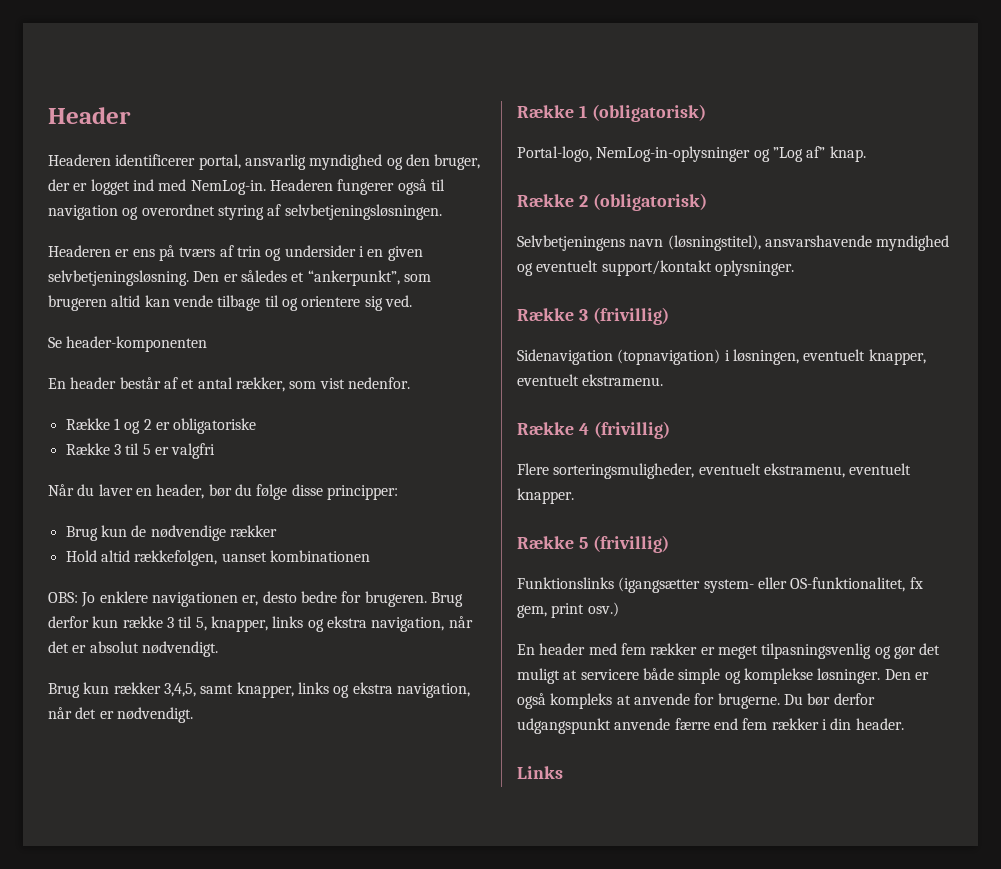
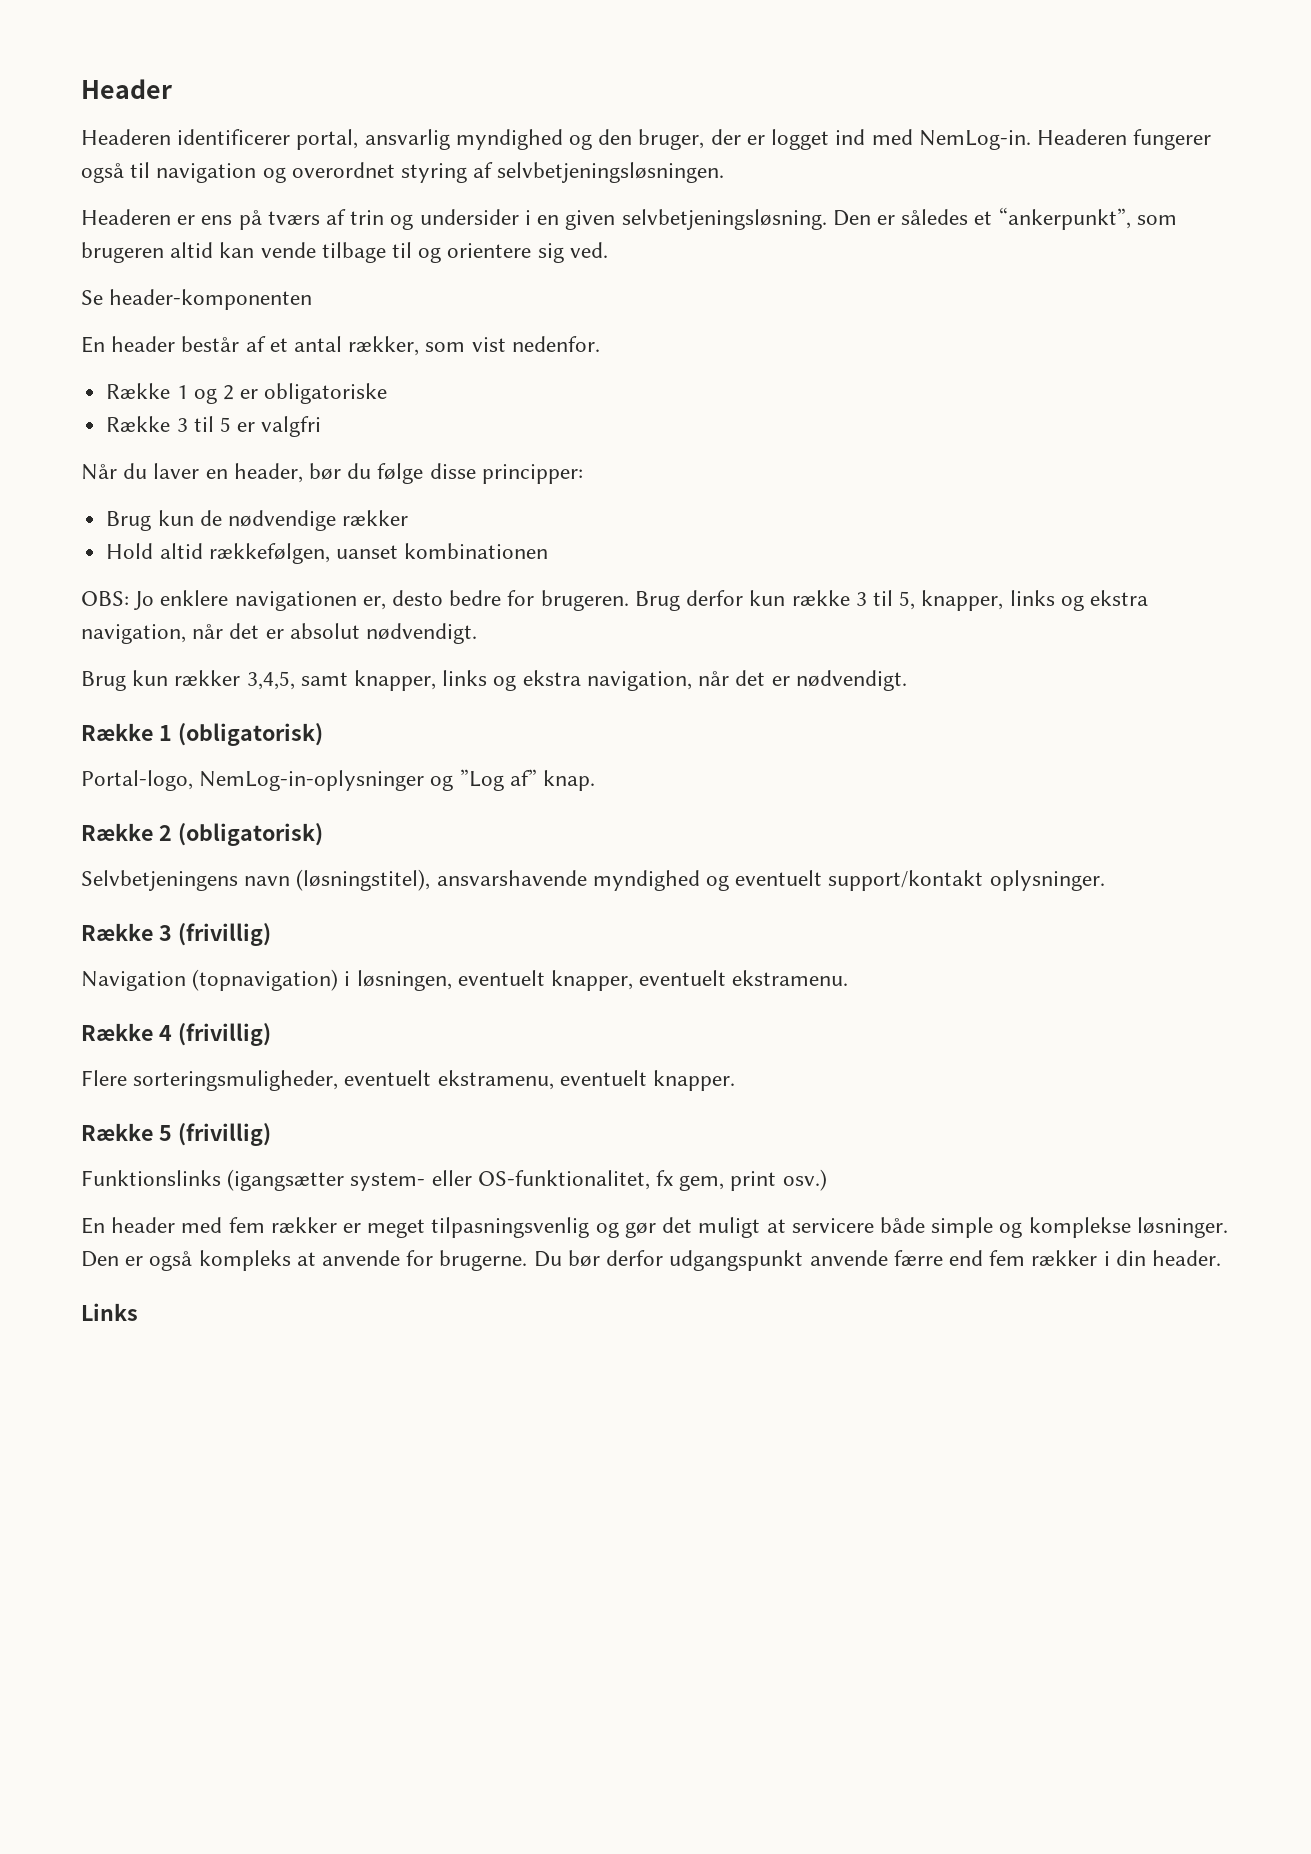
- Sidenavigation (topnavigation) i løsningen, eventuelt knapper, eventuelt ekstramenu.
+ Navigation (topnavigation) i løsningen, eventuelt knapper, eventuelt ekstramenu.

